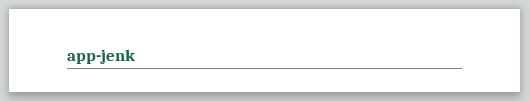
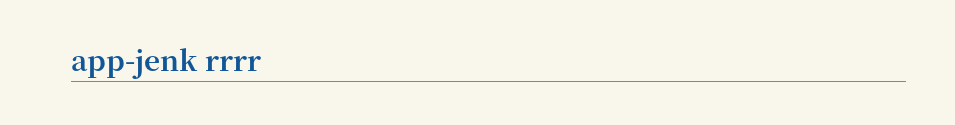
- app-jenk
+ app-jenk rrrr

